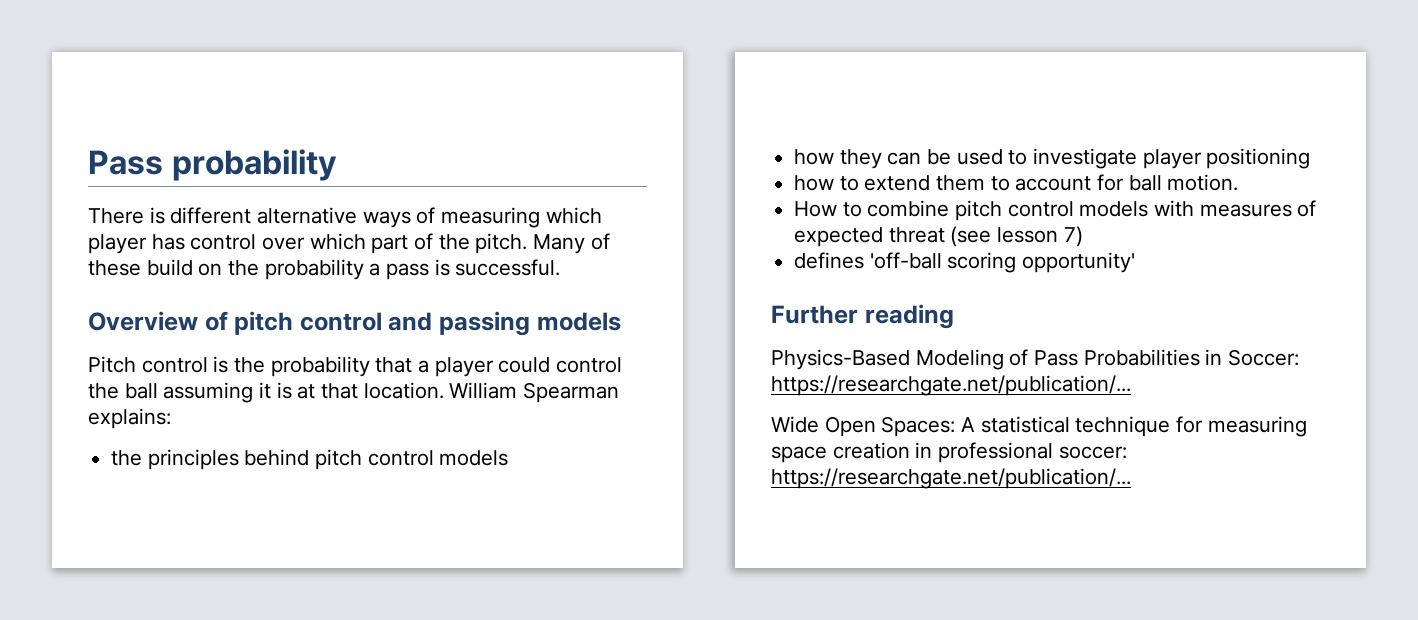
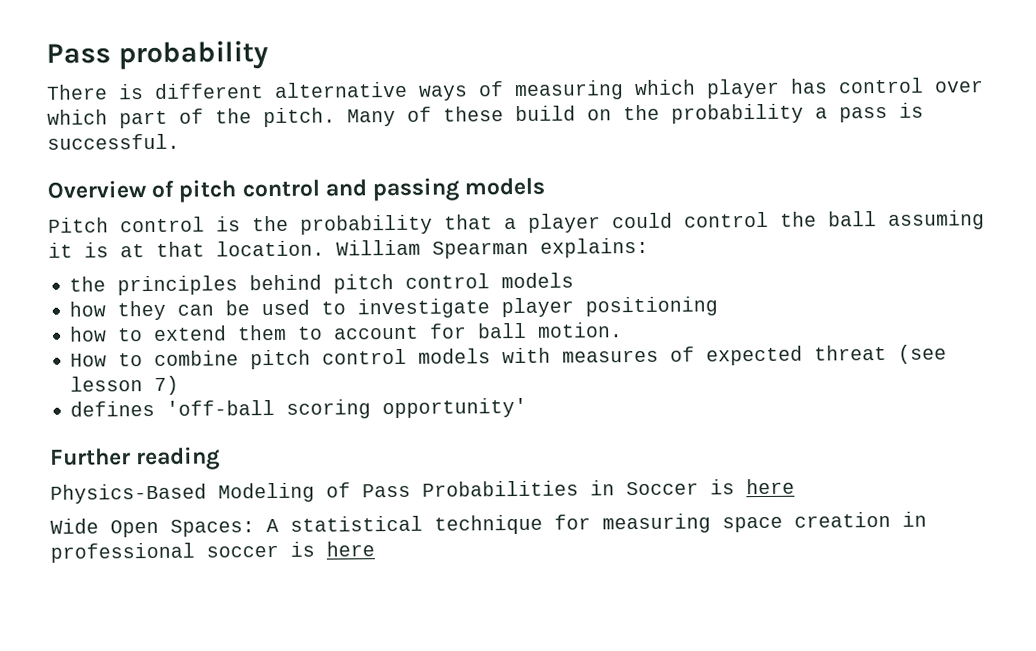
- Physics-Based Modeling of Pass Probabilities in Soccer: https://researchgate.net/publication/...
+ Physics-Based Modeling of Pass Probabilities in Soccer is here
- Wide Open Spaces: A statistical technique for measuring space creation in professional soccer: https://researchgate.net/publication/...
+ Wide Open Spaces: A statistical technique for measuring space creation in professional soccer is here

